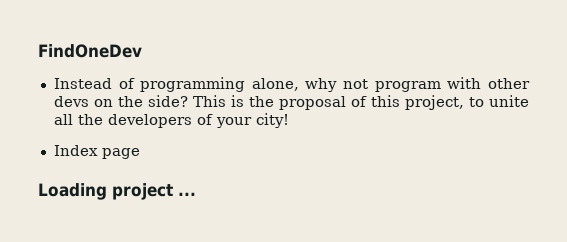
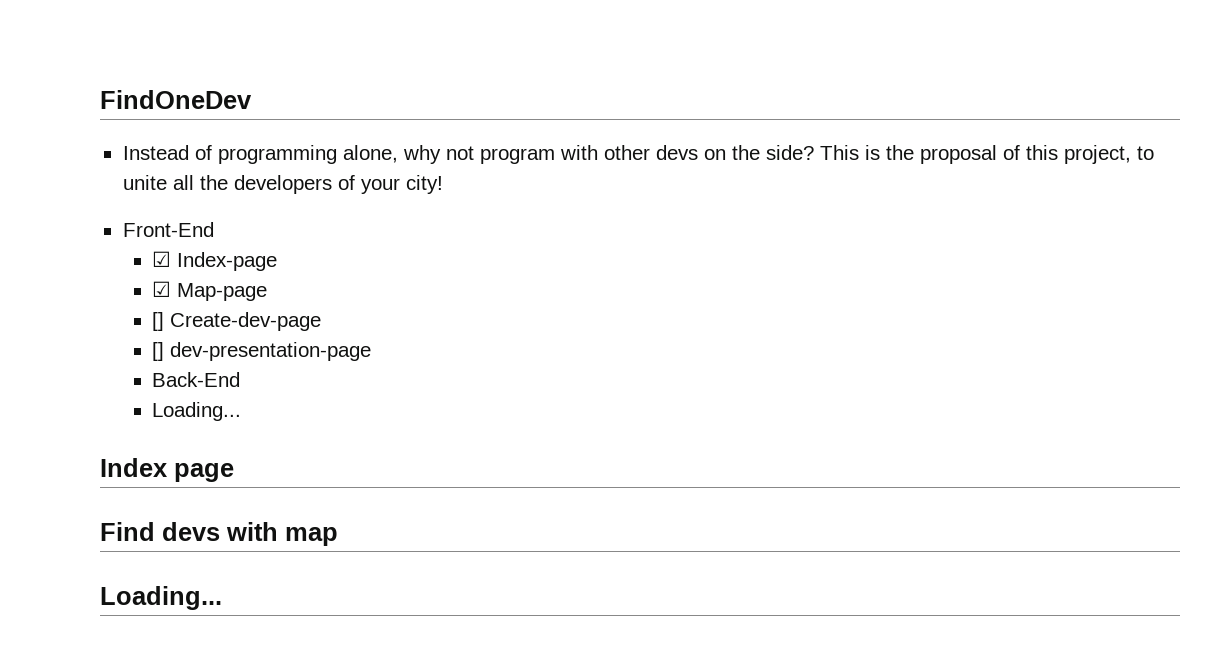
+ Front-End
+ ☑ Index-page
+ ☑ Map-page
+ [] Create-dev-page
+ [] dev-presentation-page
+ Back-End
+ Loading...
  Index page
- Loading project ...
+ Find devs with map
+ Loading...

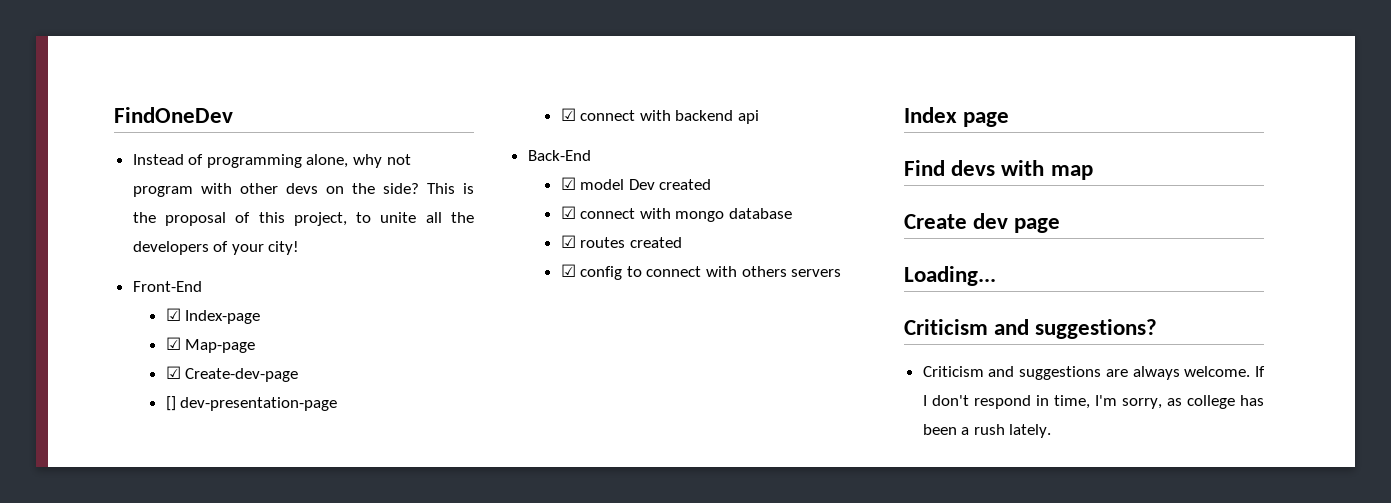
- [] Create-dev-page
+ ☑ Create-dev-page
+ ☑ connect with backend api
  Back-End
- Loading...
+ ☑ model Dev created
+ ☑ connect with mongo database
+ ☑ routes created
+ ☑ config to connect with others servers
  Find devs with map
+ Create dev page
  Loading...
+ Criticism and suggestions?
+ Criticism and suggestions are always welcome. If I don't respond in time, I'm sorry, as college has been a rush lately.

